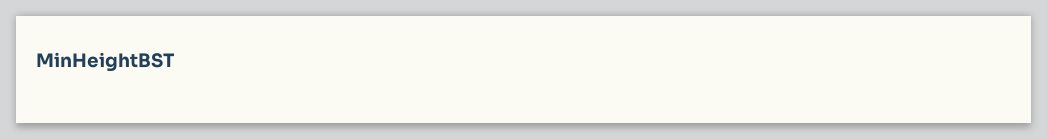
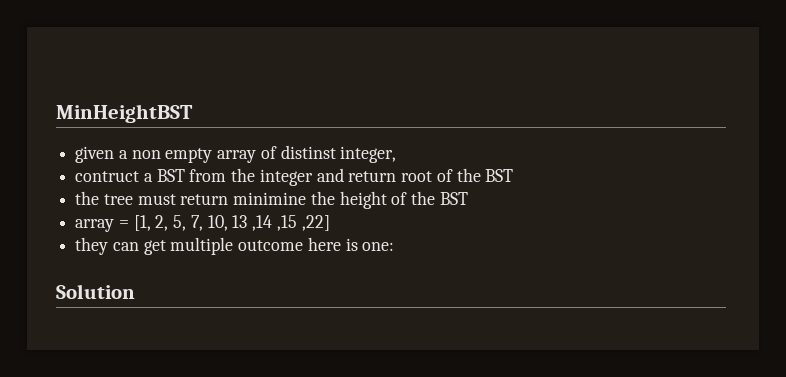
+ given a non empty array of distinst integer,
+ contruct a BST from the integer and return root of the BST
+ the tree must return minimine the height of the BST
+ array = [1, 2, 5, 7, 10, 13 ,14 ,15 ,22]
+ they can get multiple outcome here is one:
+ Solution

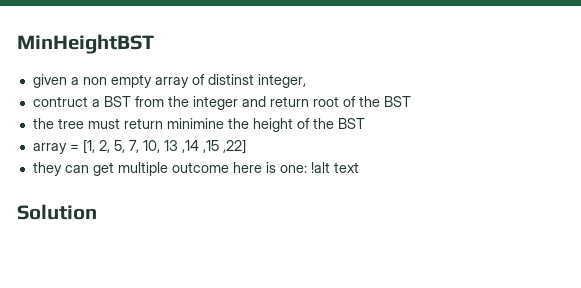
- they can get multiple outcome here is one:
+ they can get multiple outcome here is one: !alt text

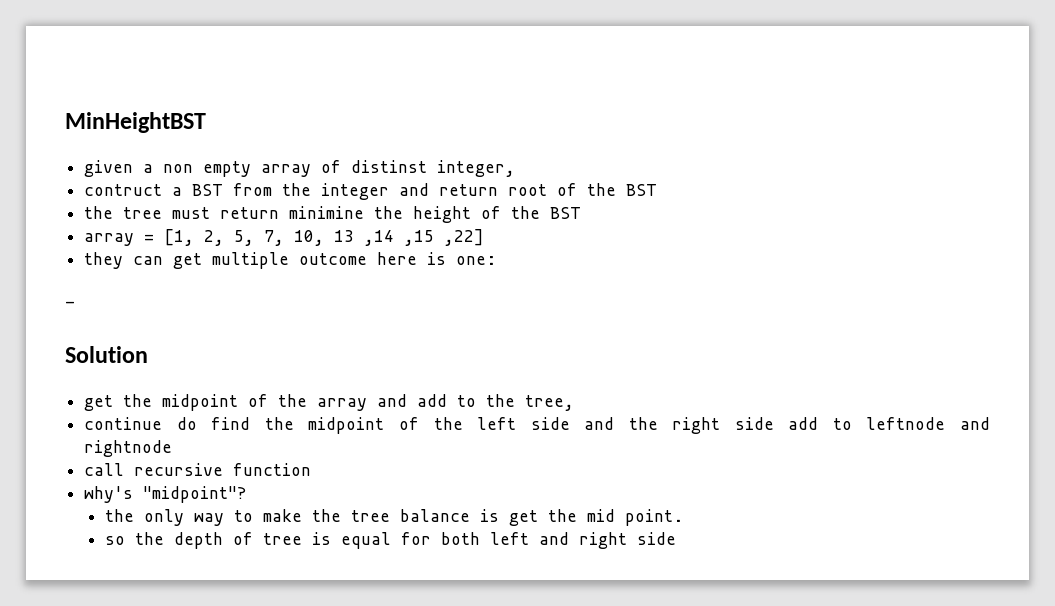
- they can get multiple outcome here is one: !alt text
+ they can get multiple outcome here is one:
+ -
+ get the midpoint of the array and add to the tree,
+ continue do find the midpoint of the left side and the right side add to leftnode and rightnode
+ call recursive function
+ why's "midpoint"?
+ the only way to make the tree balance is get the mid point.
+ so the depth of tree is equal for both left and right side

